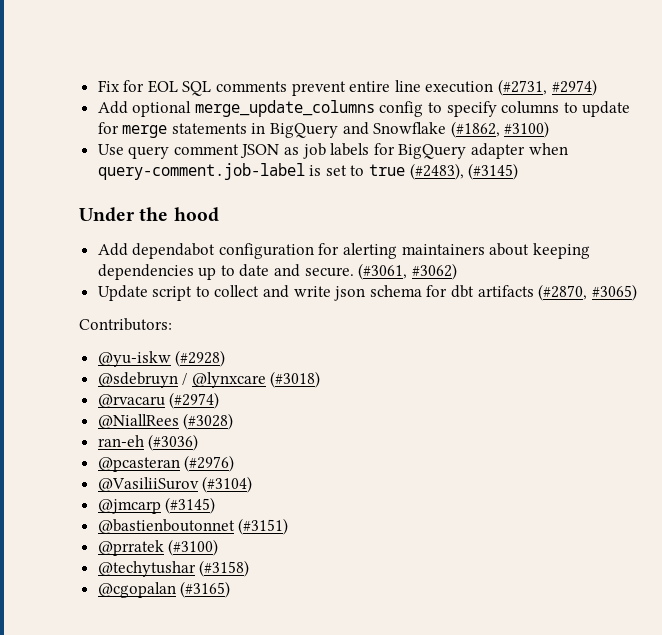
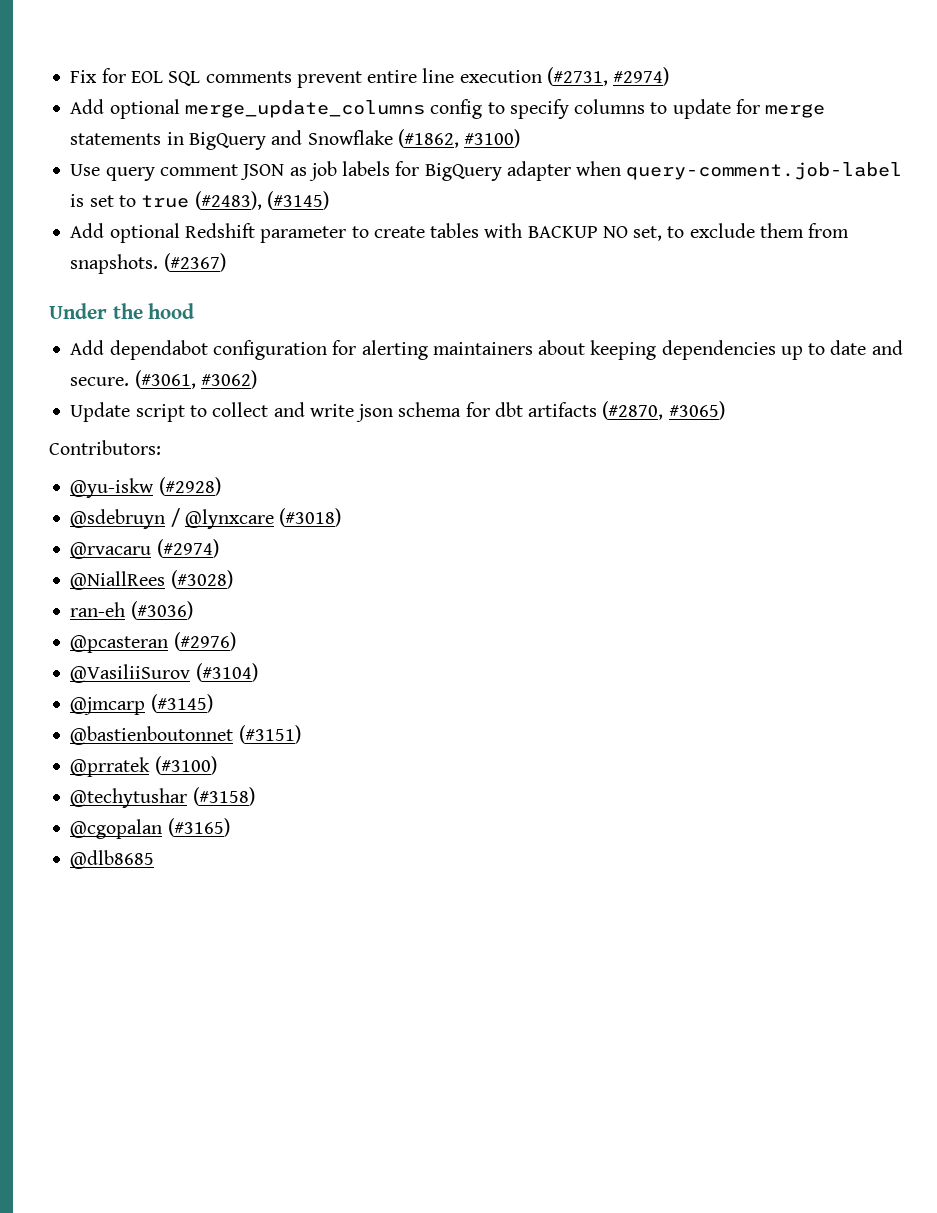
+ Add optional Redshift parameter to create tables with BACKUP NO set, to exclude them from snapshots. (#2367)
+ @dlb8685

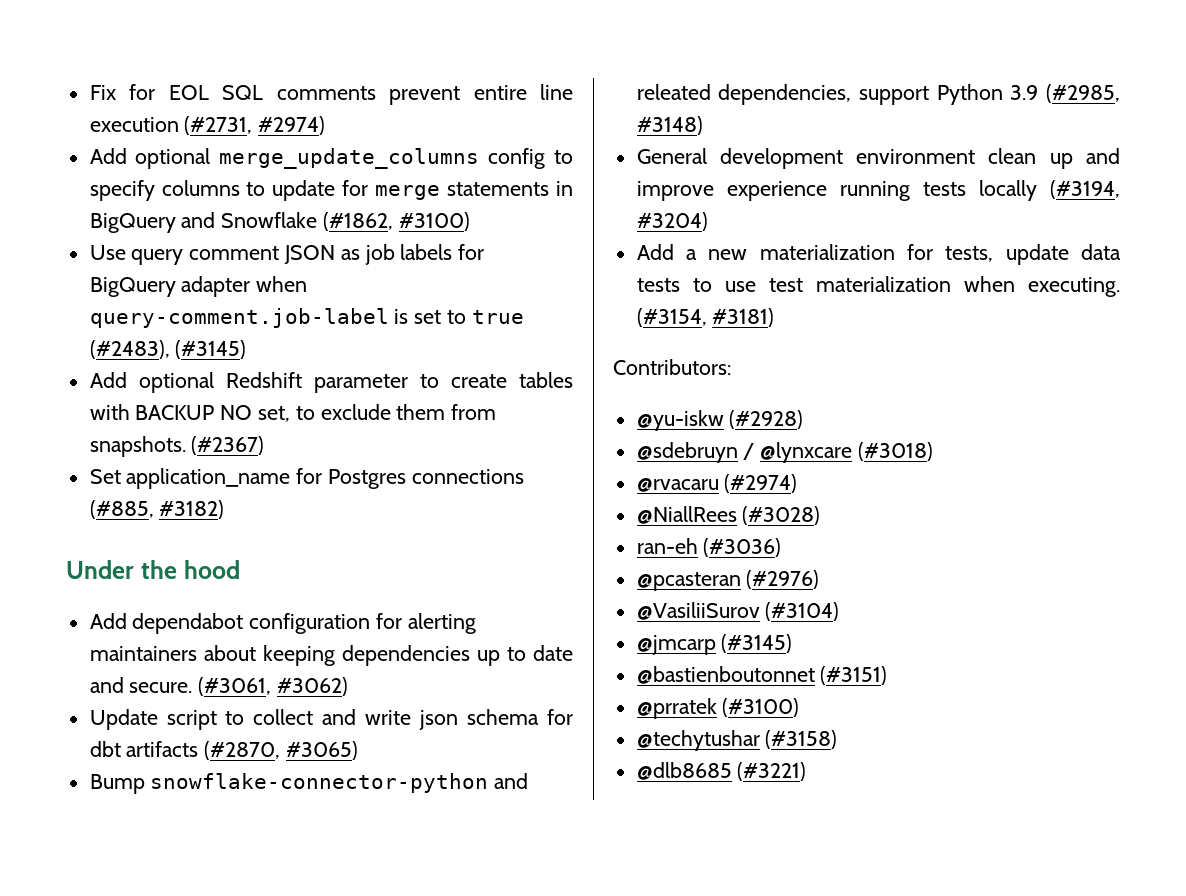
+ Set application_name for Postgres connections (#885, #3182)
+ Bump snowflake-connector-python and releated dependencies, support Python 3.9 (#2985, #3148)
+ General development environment clean up and improve experience running tests locally (#3194, #3204)
+ Add a new materialization for tests, update data tests to use test materialization when executing. (#3154, #3181)
- @cgopalan (#3165)
- @dlb8685
+ @dlb8685 (#3221)

